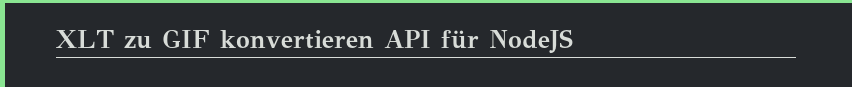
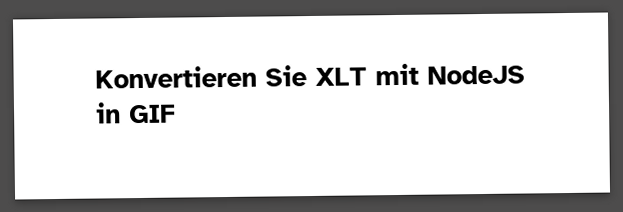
- XLT zu GIF konvertieren API für NodeJS
+ Konvertieren Sie XLT mit NodeJS in GIF

